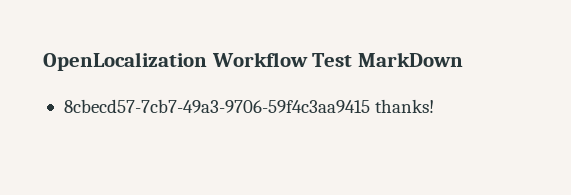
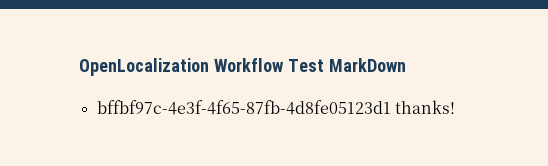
- 8cbecd57-7cb7-49a3-9706-59f4c3aa9415 thanks!
+ bffbf97c-4e3f-4f65-87fb-4d8fe05123d1 thanks!

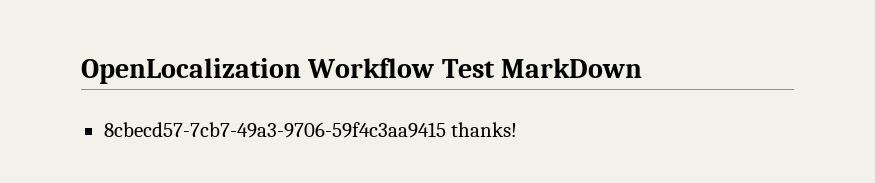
- bffbf97c-4e3f-4f65-87fb-4d8fe05123d1 thanks!
+ 8cbecd57-7cb7-49a3-9706-59f4c3aa9415 thanks!

